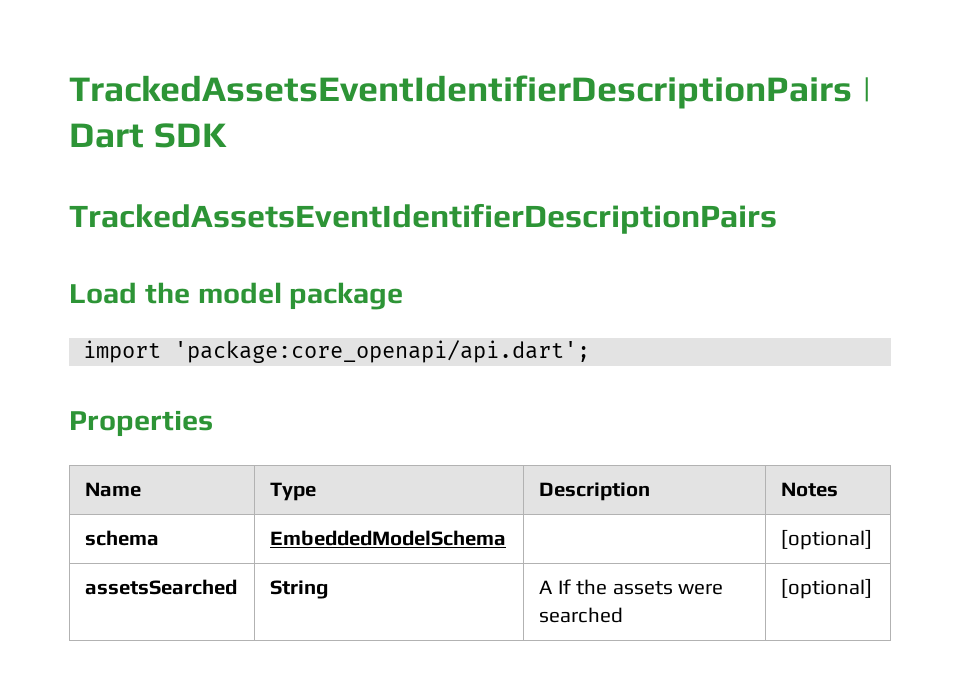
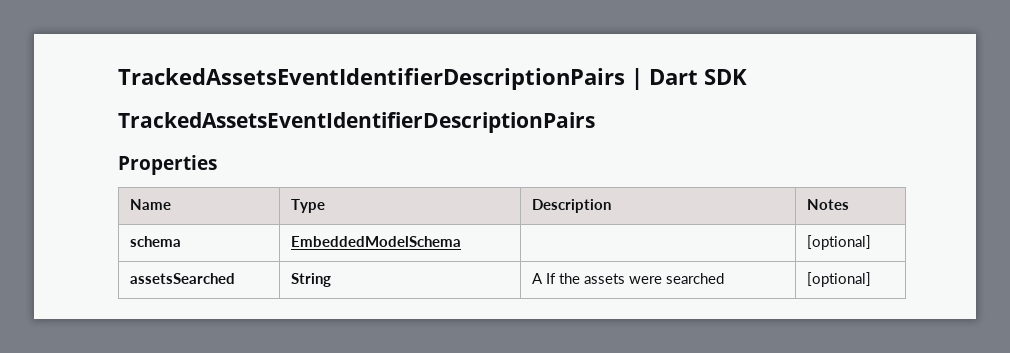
- Load the model package
- import 'package:core_openapi/api.dart';

